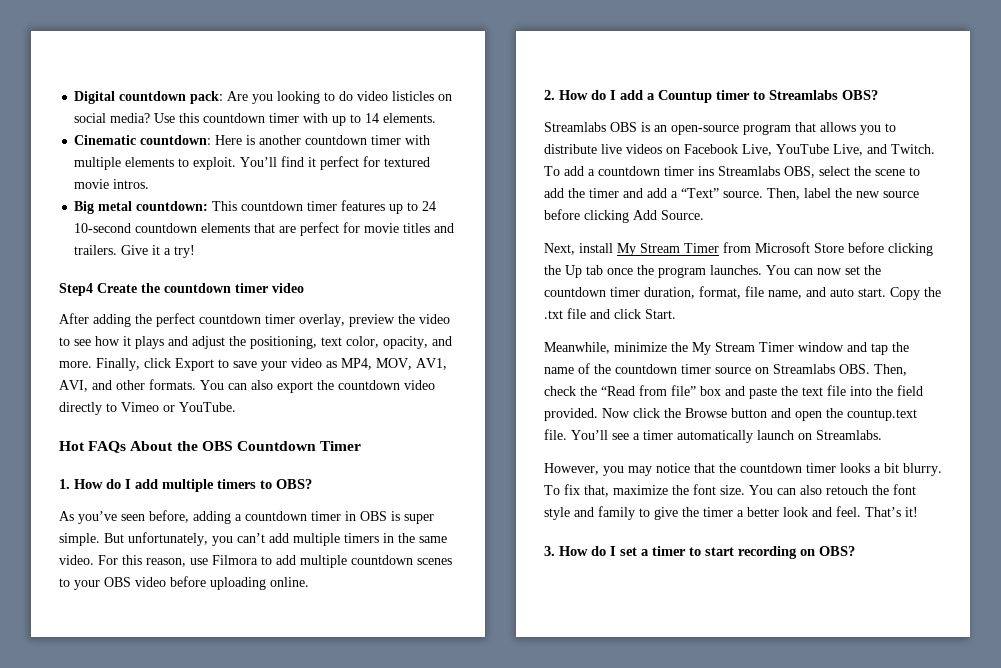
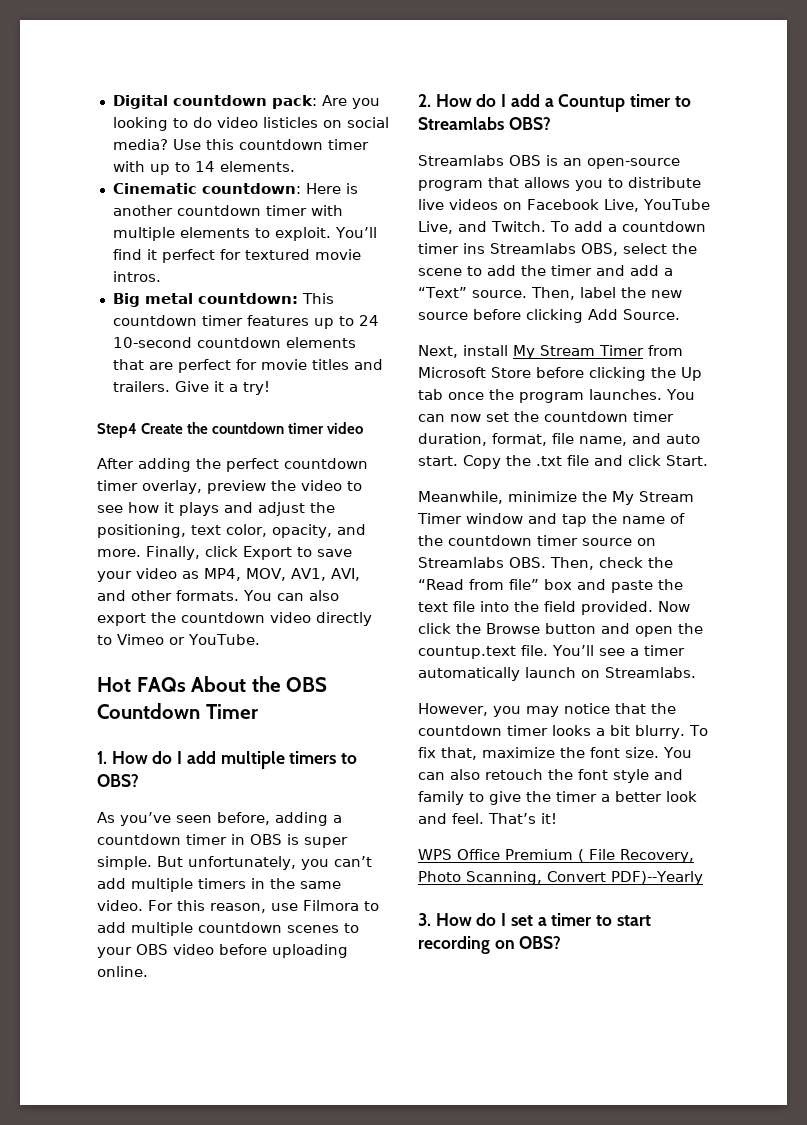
+ WPS Office Premium ( File Recovery, Photo Scanning, Convert PDF)--Yearly

